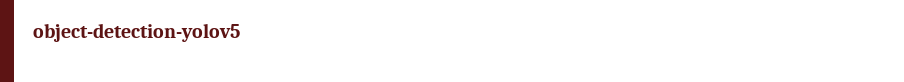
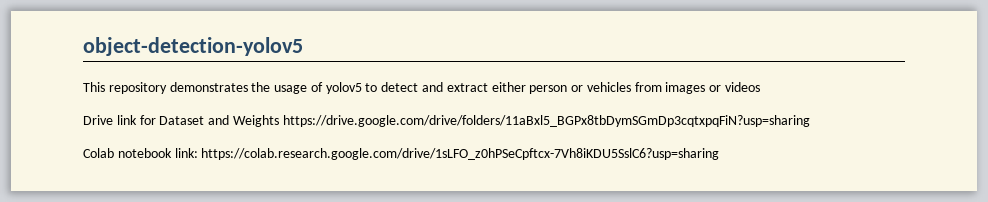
+ This repository demonstrates the usage of yolov5 to detect and extract either person or vehicles from images or videos
+ Drive link for Dataset and Weights https://drive.google.com/drive/folders/11aBxl5_BGPx8tbDymSGmDp3cqtxpqFiN?usp=sharing
+ Colab notebook link: https://colab.research.google.com/drive/1sLFO_z0hPSeCpftcx-7Vh8iKDU5SslC6?usp=sharing

